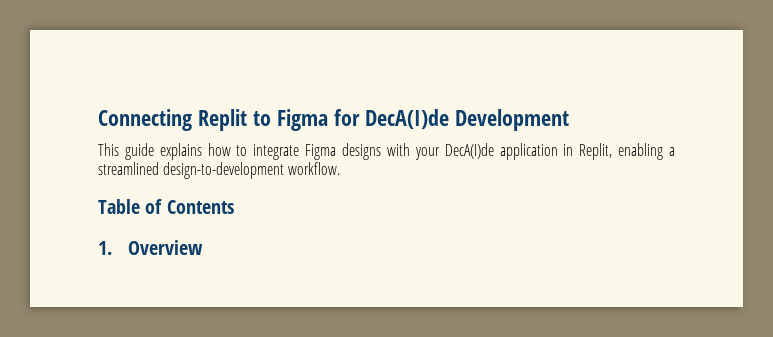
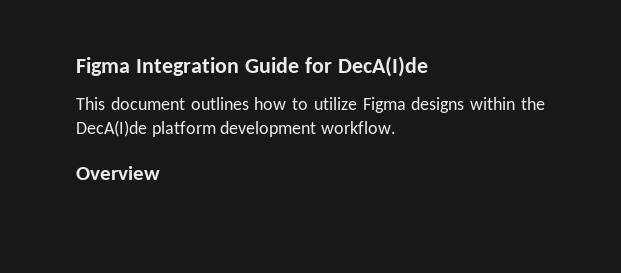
- Connecting Replit to Figma for DecA(I)de Development
+ Figma Integration Guide for DecA(I)de
- This guide explains how to integrate Figma designs with your DecA(I)de application in Replit, enabling a streamlined design-to-development workflow.
- Table of Contents
- 1. Overview
+ This document outlines how to utilize Figma designs within the DecA(I)de platform development workflow.
+ Overview

